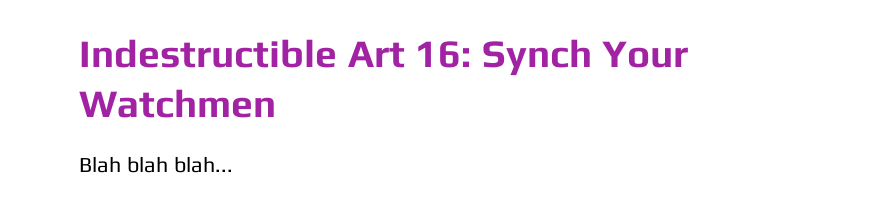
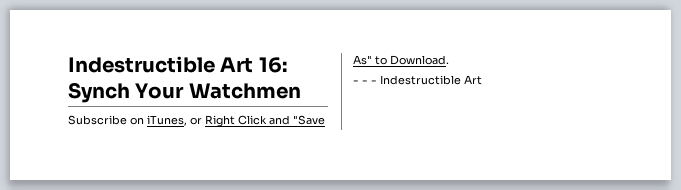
- Blah blah blah...
+ Subscribe on iTunes, or Right Click and "Save As" to Download.
+ - - - Indestructible Art

